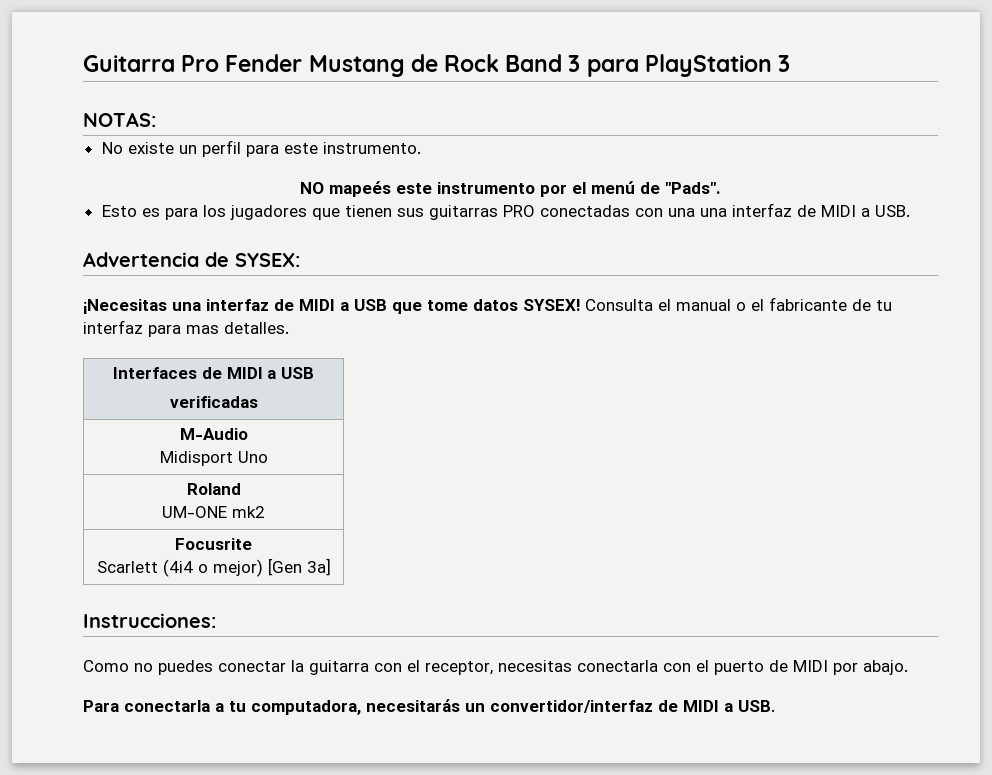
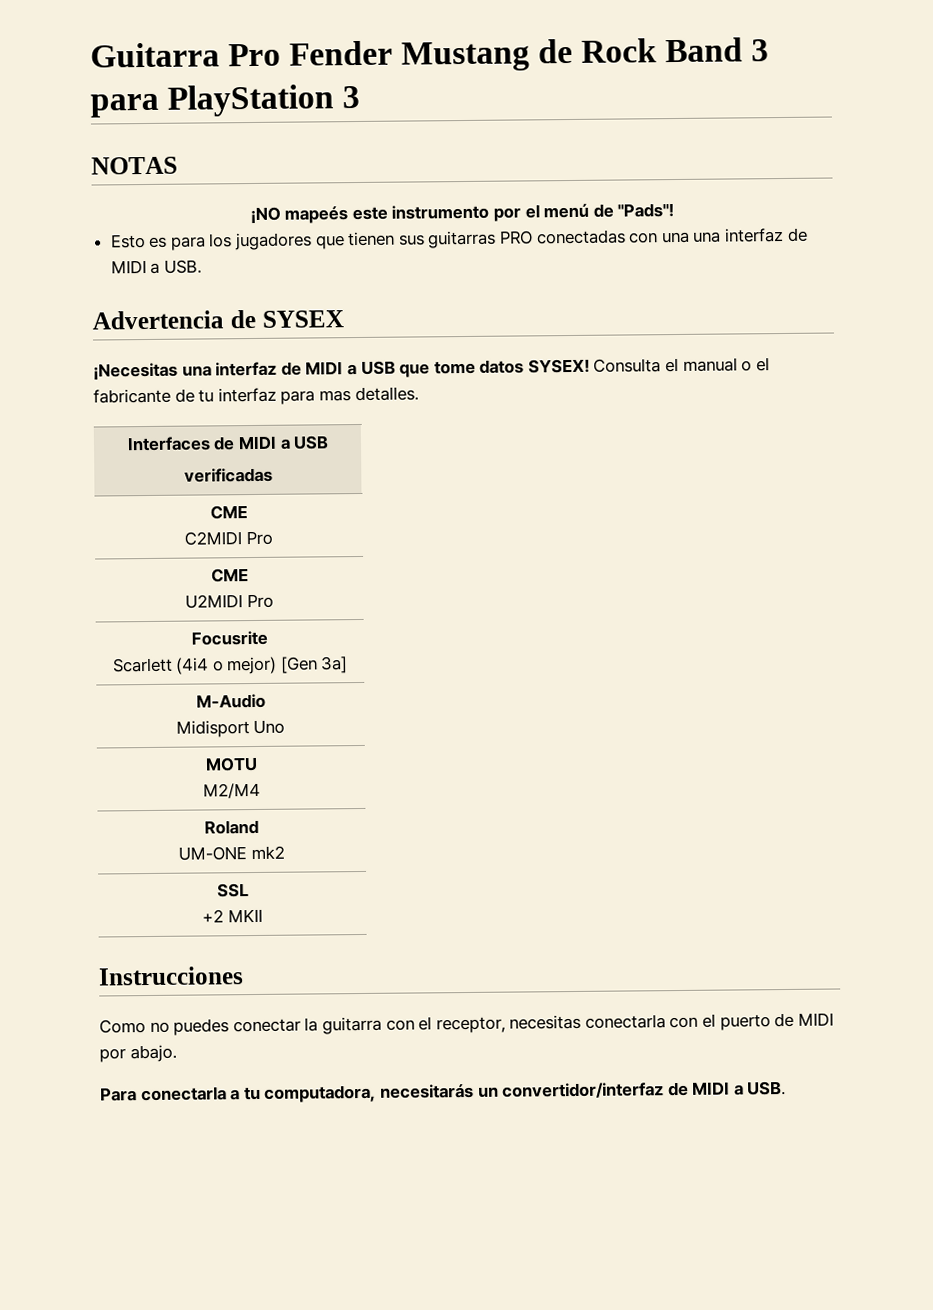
- NOTAS:
- No existe un perfil para este instrumento.
- NO mapeés este instrumento por el menú de "Pads".
+ NOTAS
+ ¡NO mapeés este instrumento por el menú de "Pads"!
- Advertencia de SYSEX:
+ Advertencia de SYSEX
  Interfaces de MIDI a USB
  verificadas
- M-Audio
- Midisport Uno
- Roland
- UM-ONE mk2
+ CME
+ C2MIDI Pro
+ CME
+ U2MIDI Pro
- Instrucciones:
+ M-Audio
+ Midisport Uno
+ MOTU
+ M2/M4
+ Roland
+ UM-ONE mk2
+ SSL
+ +2 MKII
+ Instrucciones

